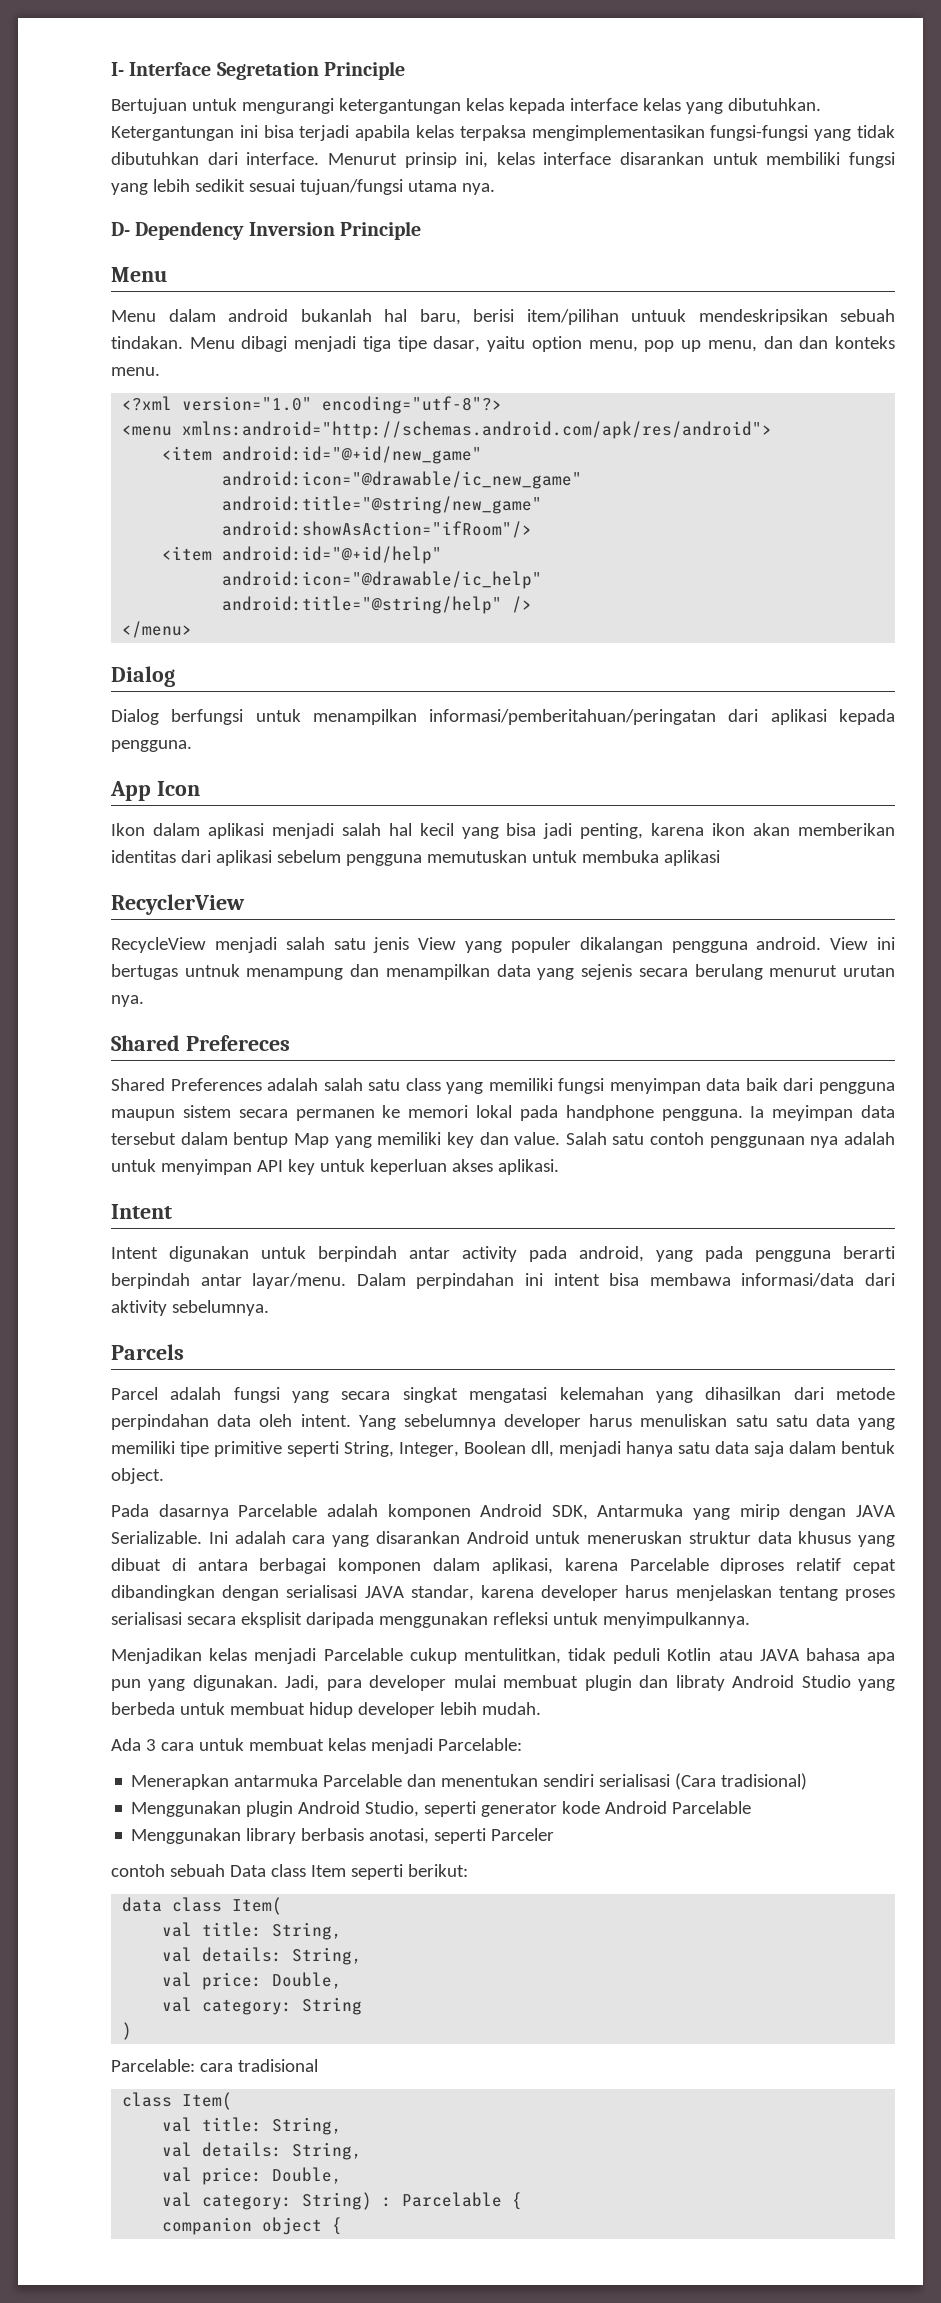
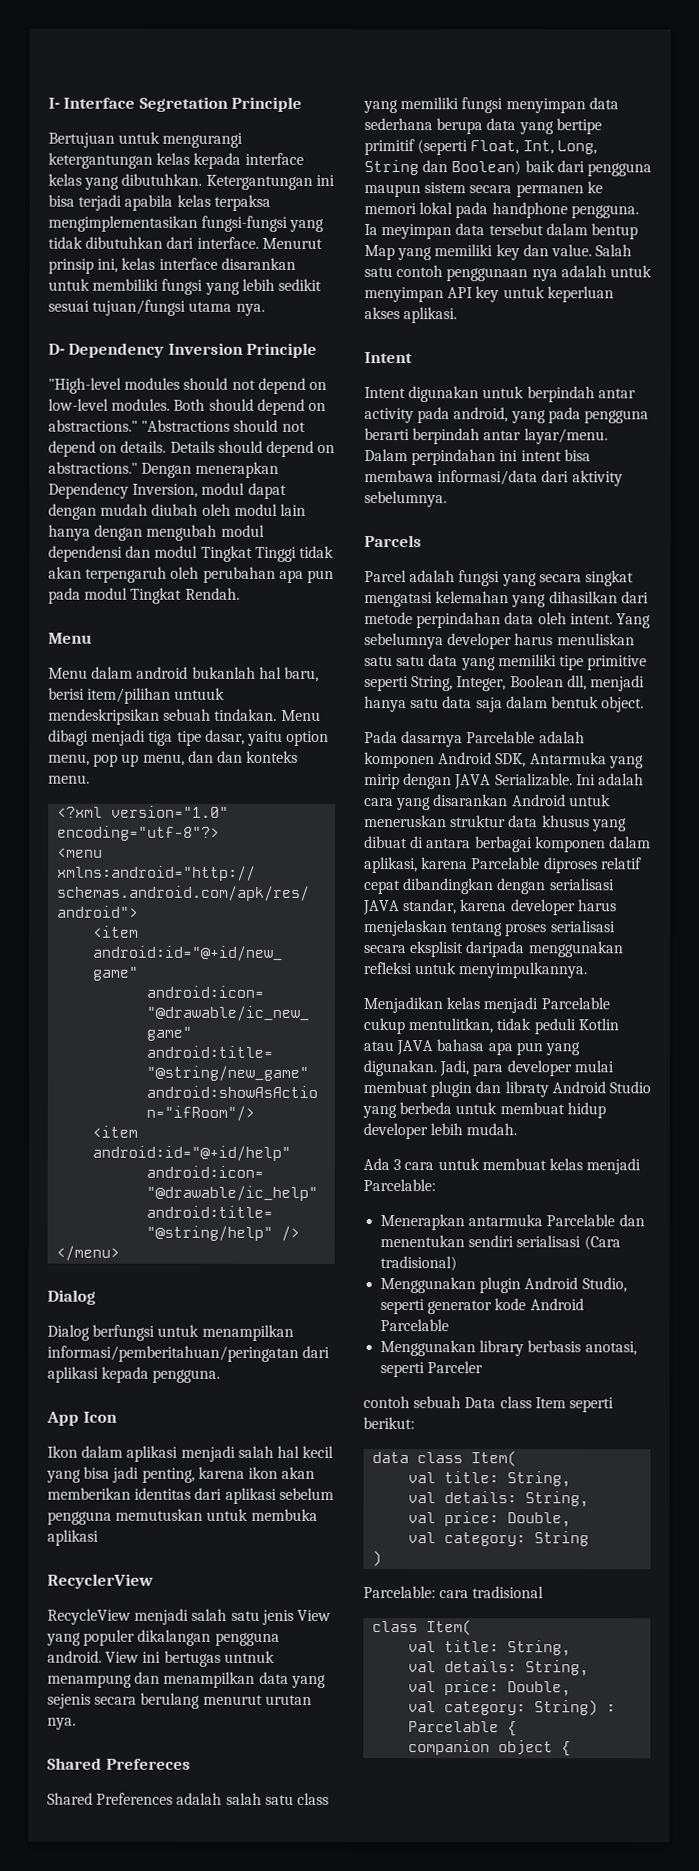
+ "High-level modules should not depend on low-level modules. Both should depend on abstractions." "Abstractions should not depend on details. Details should depend on abstractions." Dengan menerapkan Dependency Inversion, modul dapat dengan mudah diubah oleh modul lain hanya dengan mengubah modul dependensi dan modul Tingkat Tinggi tidak akan terpengaruh oleh perubahan apa pun pada modul Tingkat Rendah.
- Shared Preferences adalah salah satu class yang memiliki fungsi menyimpan data baik dari pengguna maupun sistem secara permanen ke memori lokal pada handphone pengguna.
+ Shared Preferences adalah salah satu class yang memiliki fungsi menyimpan data sederhana berupa data yang bertipe primitif (seperti Float, Int, Long, String dan Boolean) baik dari pengguna maupun sistem secara permanen ke memori lokal pada handphone pengguna.

